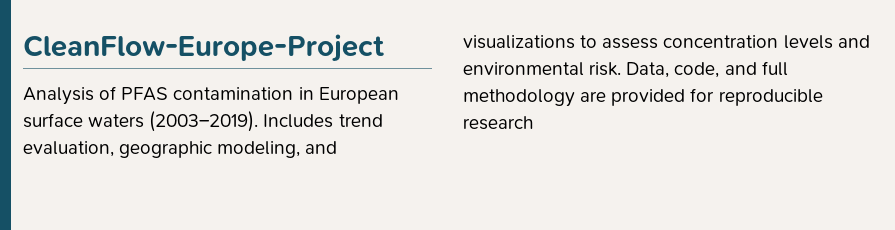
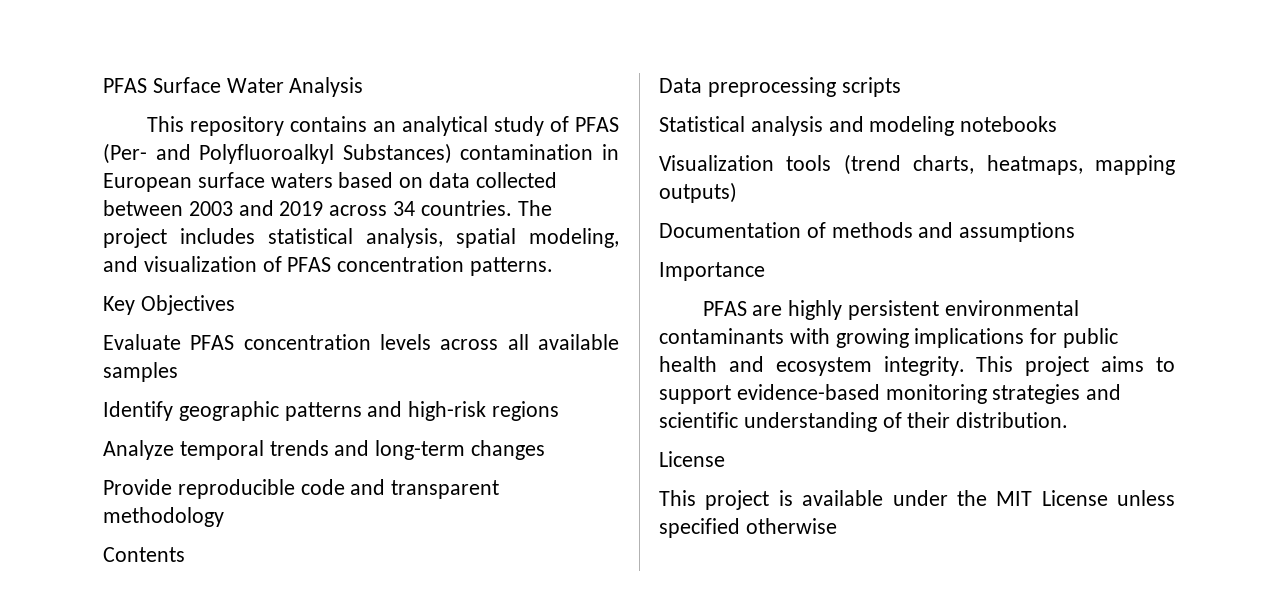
- CleanFlow-Europe-Project
- Analysis of PFAS contamination in European surface waters (2003–2019). Includes trend evaluation, geographic modeling, and visualizations to assess concentration levels and environmental risk. Data, code, and full methodology are provided for reproducible research
+ PFAS Surface Water Analysis
+ This repository contains an analytical study of PFAS (Per- and Polyfluoroalkyl Substances) contamination in European surface waters based on data collected between 2003 and 2019 across 34 countries. The project includes statistical analysis, spatial modeling, and visualization of PFAS concentration patterns.
+ Key Objectives
+ Evaluate PFAS concentration levels across all available samples
+ Identify geographic patterns and high-risk regions
+ Analyze temporal trends and long-term changes
+ Provide reproducible code and transparent methodology
+ Contents
+ Data preprocessing scripts
+ Statistical analysis and modeling notebooks
+ Visualization tools (trend charts, heatmaps, mapping outputs)
+ Documentation of methods and assumptions
+ Importance
+ PFAS are highly persistent environmental contaminants with growing implications for public health and ecosystem integrity. This project aims to support evidence-based monitoring strategies and scientific understanding of their distribution.
+ License
+ This project is available under the MIT License unless specified otherwise

